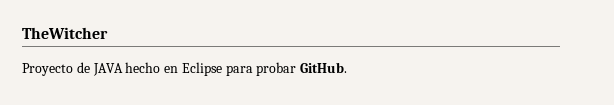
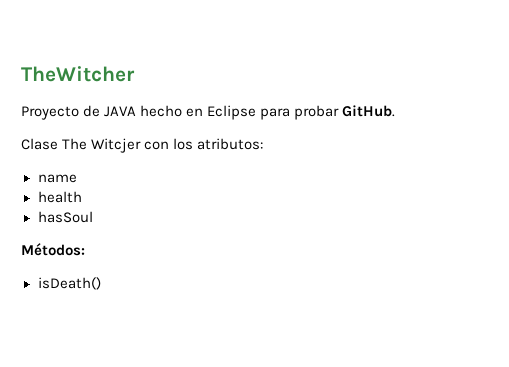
+ Clase The Witcjer con los atributos:
+ name
+ health
+ hasSoul
+ Métodos:
+ isDeath()

